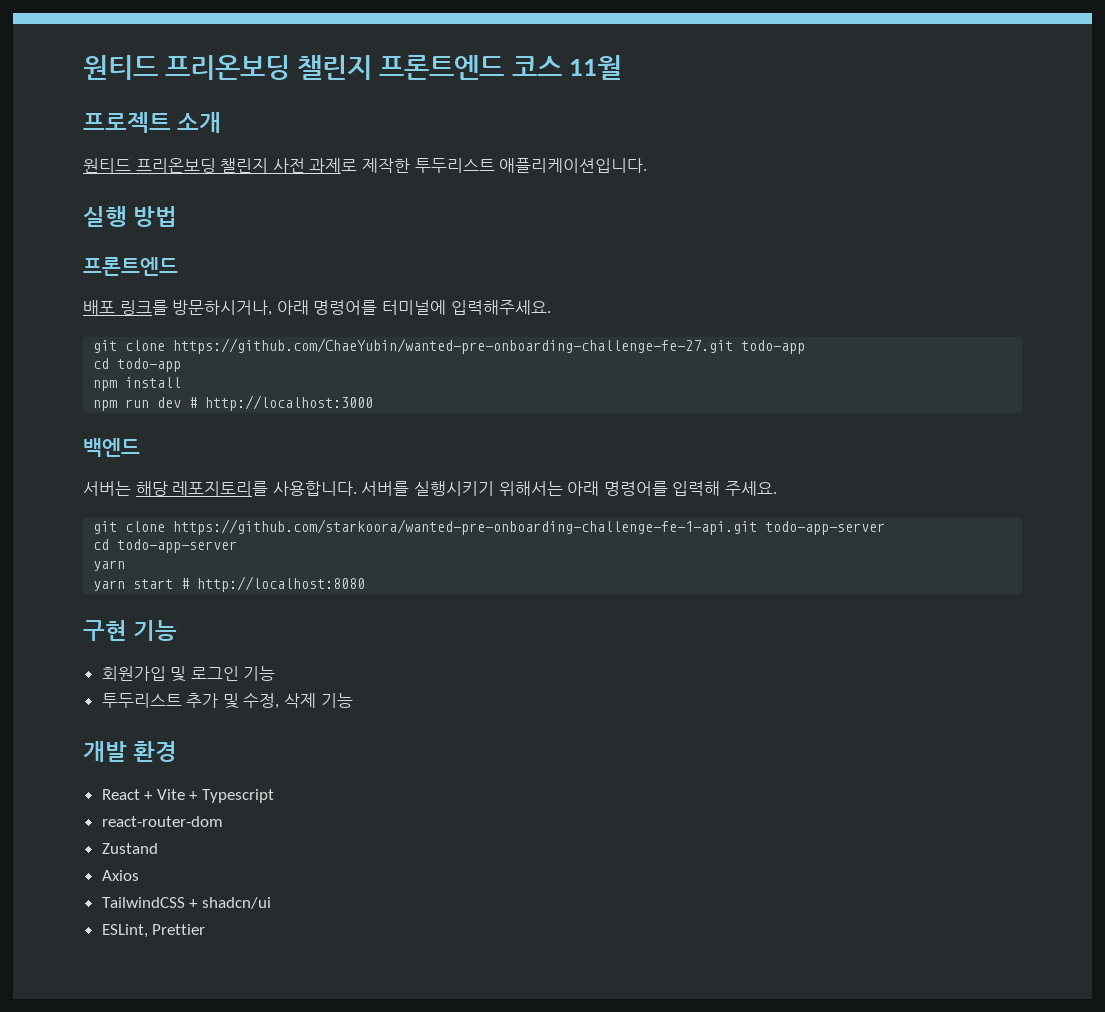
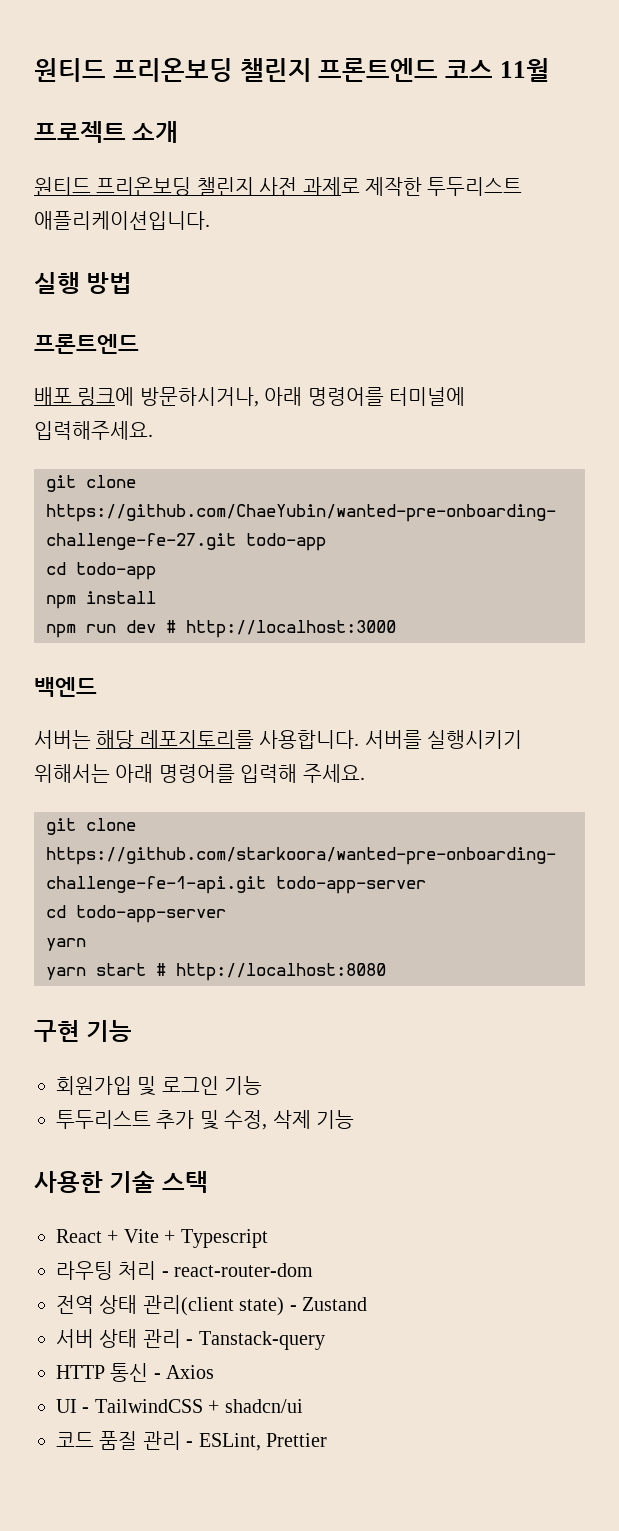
- 배포 링크를 방문하시거나, 아래 명령어를 터미널에 입력해주세요.
+ 배포 링크에 방문하시거나, 아래 명령어를 터미널에 입력해주세요.
- 개발 환경
+ 사용한 기술 스택
- react-router-dom
- Zustand
- Axios
+ 라우팅 처리 - react-router-dom
+ 전역 상태 관리(client state) - Zustand
+ 서버 상태 관리 - Tanstack-query
+ HTTP 통신 - Axios
- TailwindCSS + shadcn/ui
+ UI - TailwindCSS + shadcn/ui
- ESLint, Prettier
+ 코드 품질 관리 - ESLint, Prettier

